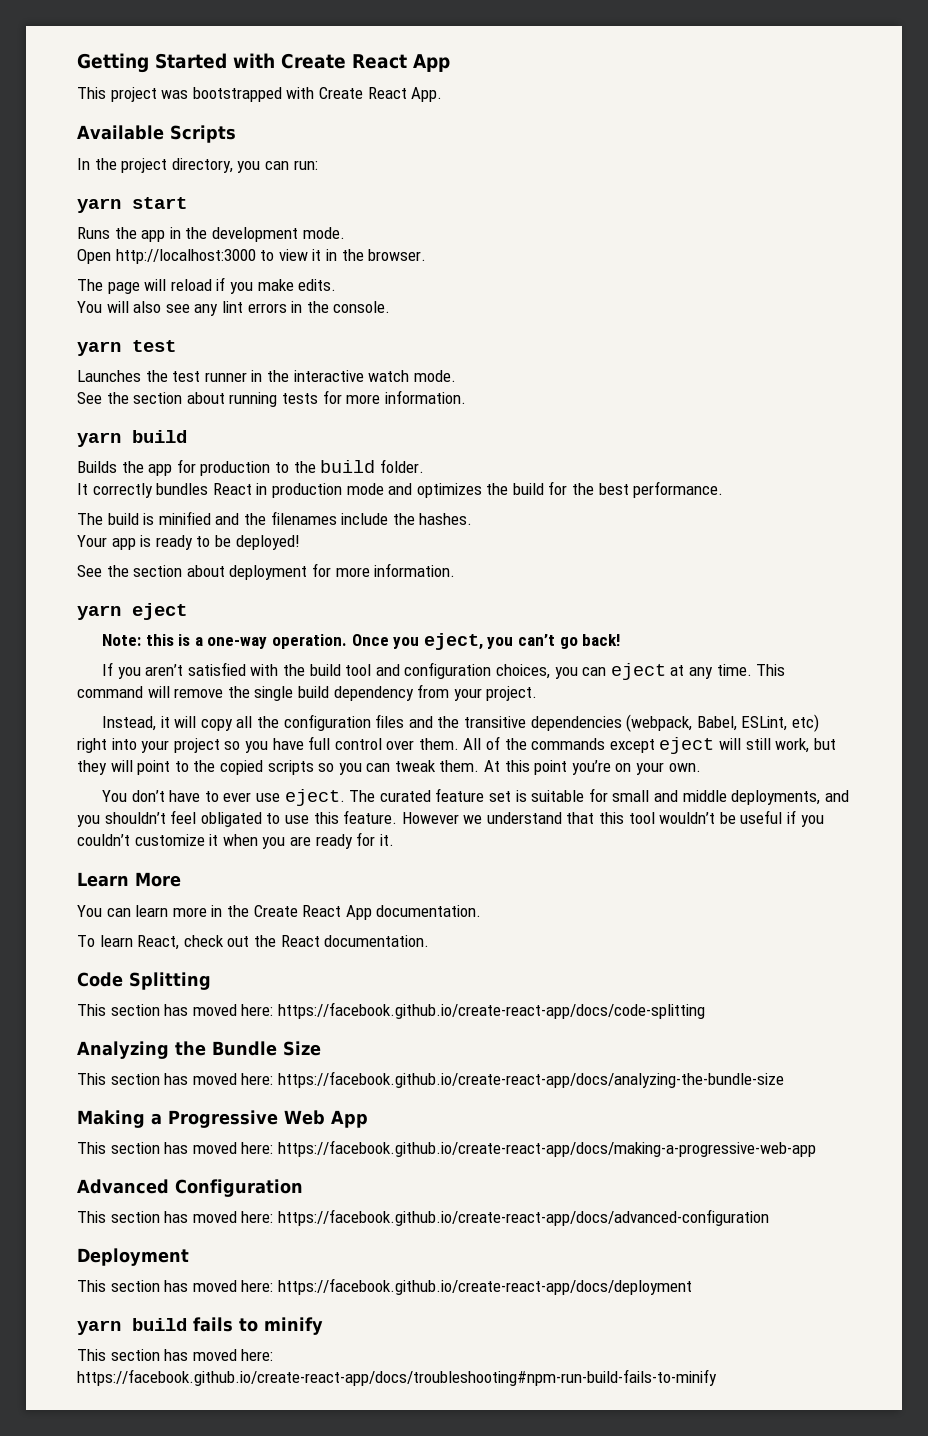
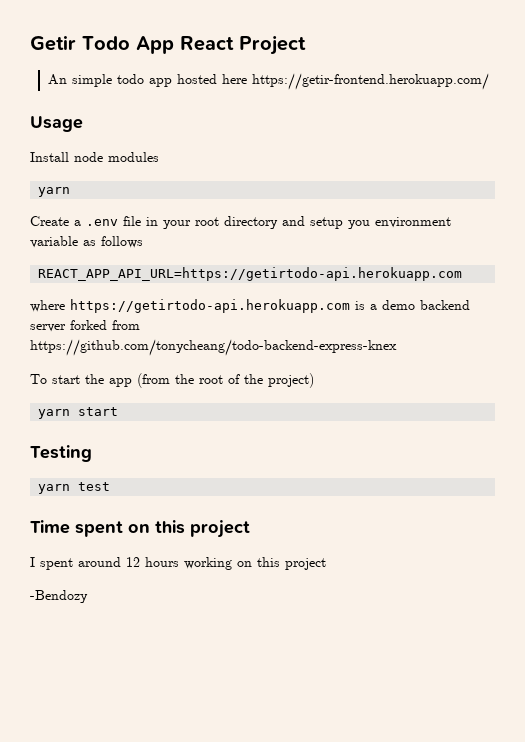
- Getting Started with Create React App
- This project was bootstrapped with Create React App.
- Available Scripts
- In the project directory, you can run:
+ Getir Todo App React Project
+ An simple todo app hosted here https://getir-frontend.herokuapp.com/
+ Usage
+ Install node modules
+ yarn
+ Create a .env file in your root directory and setup you environment variable as follows
+ REACT_APP_API_URL=https://getirtodo-api.herokuapp.com
+ where https://getirtodo-api.herokuapp.com is a demo backend server forked from https://github.com/tonycheang/todo-backend-express-knex
+ To start the app (from the root of the project)
  yarn start
- Runs the app in the development mode.
- Open http://localhost:3000 to view it in the browser.
- The page will reload if you make edits.
- You will also see any lint errors in the console.
+ Testing
  yarn test
- Launches the test runner in the interactive watch mode.
- See the section about running tests for more information.
- yarn build
- Builds the app for production to the build folder.
- It correctly bundles React in production mode and optimizes the build for the best performance.
- The build is minified and the filenames include the hashes.
- Your app is ready to be deployed!
- See the section about deployment for more information.
- yarn eject
- Note: this is a one-way operation. Once you eject, you can’t go back!
- If you aren’t satisfied with the build tool and configuration choices, you can eject at any time. This command will remove the single build dependency from your project.
- Instead, it will copy all the configuration files and the transitive dependencies (webpack, Babel, ESLint, etc) right into your project so you have full control over them. All of the commands except eject will still work, but they will point to the copied scripts so you can tweak them. At this point you’re on your own.
- You don’t have to ever use eject. The curated feature set is suitable for small and middle deployments, and you shouldn’t feel obligated to use this feature. However we understand that this tool wouldn’t be useful if you couldn’t customize it when you are ready for it.
- Learn More
- You can learn more in the Create React App documentation.
- To learn React, check out the React documentation.
- Code Splitting
- This section has moved here: https://facebook.github.io/create-react-app/docs/code-splitting
- Analyzing the Bundle Size
- This section has moved here: https://facebook.github.io/create-react-app/docs/analyzing-the-bundle-size
- Making a Progressive Web App
- This section has moved here: https://facebook.github.io/create-react-app/docs/making-a-progressive-web-app
- Advanced Configuration
- This section has moved here: https://facebook.github.io/create-react-app/docs/advanced-configuration
- Deployment
- This section has moved here: https://facebook.github.io/create-react-app/docs/deployment
- yarn build fails to minify
- This section has moved here: https://facebook.github.io/create-react-app/docs/troubleshooting#npm-run-build-fails-to-minify
+ Time spent on this project
+ I spent around 12 hours working on this project
+ -Bendozy

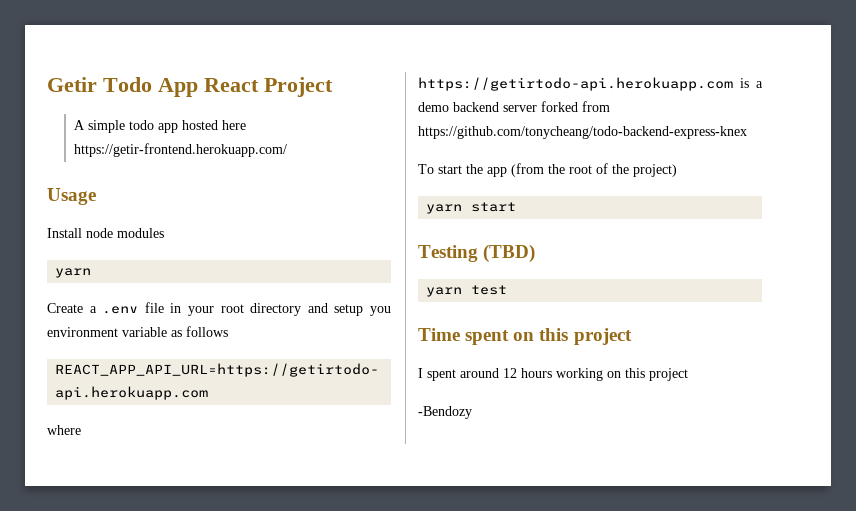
- An simple todo app hosted here https://getir-frontend.herokuapp.com/
+ A simple todo app hosted here https://getir-frontend.herokuapp.com/
- Testing
+ Testing (TBD)

